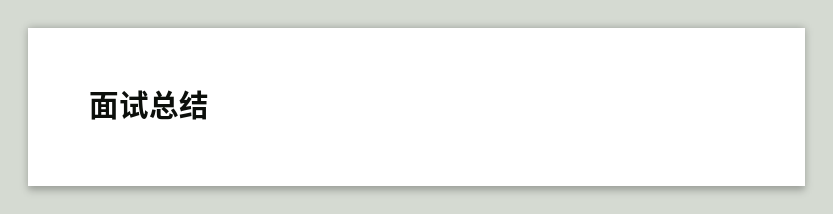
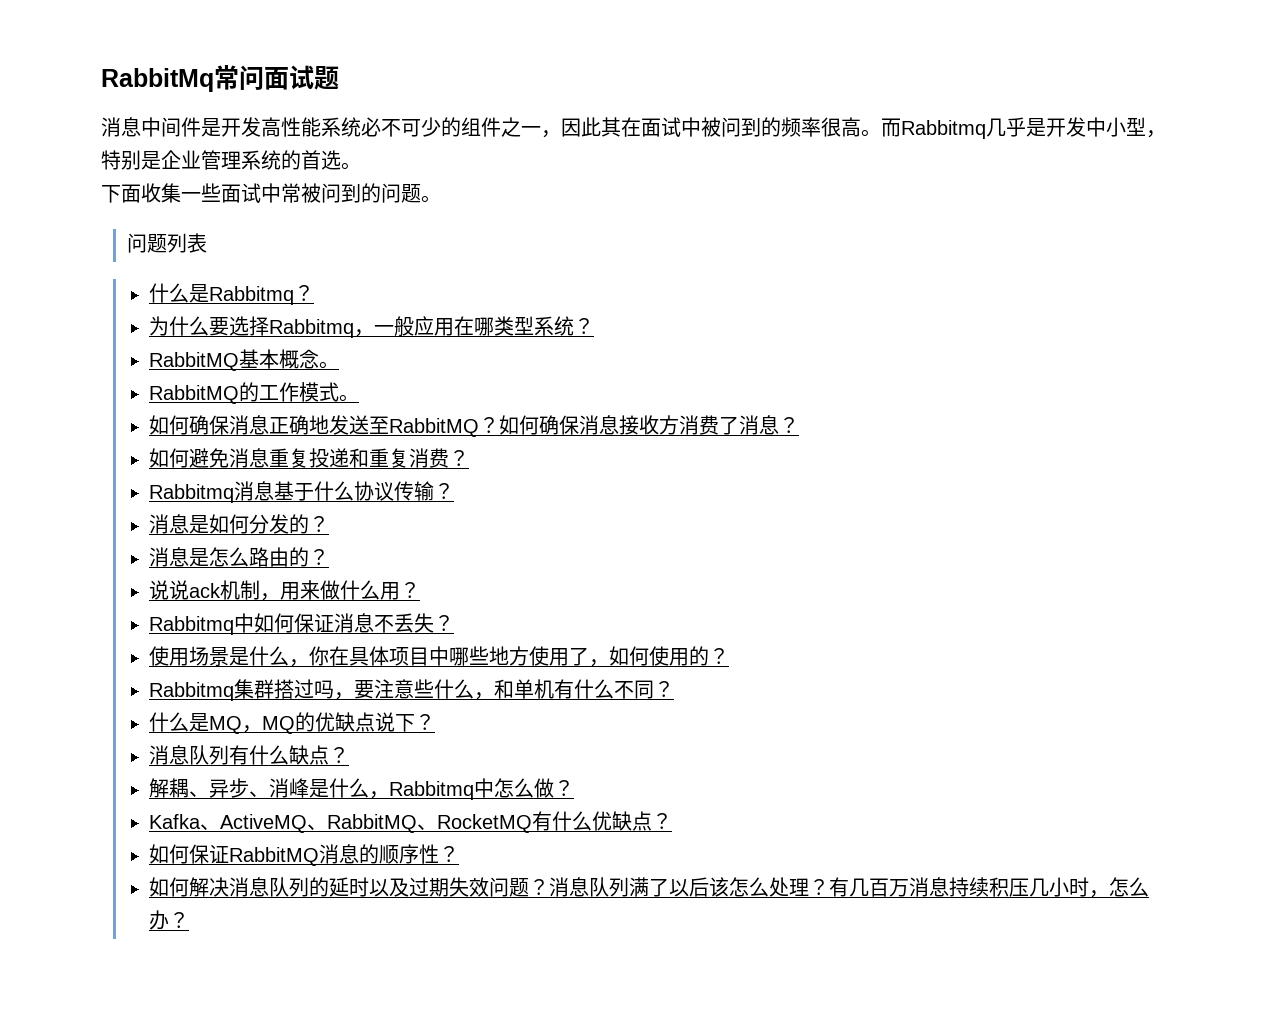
- 面试总结
+ RabbitMq常问面试题
+ 消息中间件是开发高性能系统必不可少的组件之一，因此其在面试中被问到的频率很高。而Rabbitmq几乎是开发中小型，特别是企业管理系统的首选。
+ 下面收集一些面试中常被问到的问题。
+ 问题列表
+ 什么是Rabbitmq？
+ 为什么要选择Rabbitmq，一般应用在哪类型系统？
+ RabbitMQ基本概念。
+ RabbitMQ的工作模式。
+ 如何确保消息正确地发送至RabbitMQ？如何确保消息接收方消费了消息？
+ 如何避免消息重复投递和重复消费？
+ Rabbitmq消息基于什么协议传输？
+ 消息是如何分发的？
+ 消息是怎么路由的？
+ 说说ack机制，用来做什么用？
+ Rabbitmq中如何保证消息不丢失？
+ 使用场景是什么，你在具体项目中哪些地方使用了，如何使用的？
+ Rabbitmq集群搭过吗，要注意些什么，和单机有什么不同？
+ 什么是MQ，MQ的优缺点说下？
+ 消息队列有什么缺点？
+ 解耦、异步、消峰是什么，Rabbitmq中怎么做？
+ Kafka、ActiveMQ、RabbitMQ、RocketMQ有什么优缺点？
+ 如何保证RabbitMQ消息的顺序性？
+ 如何解决消息队列的延时以及过期失效问题？消息队列满了以后该怎么处理？有几百万消息持续积压几小时，怎么办？

